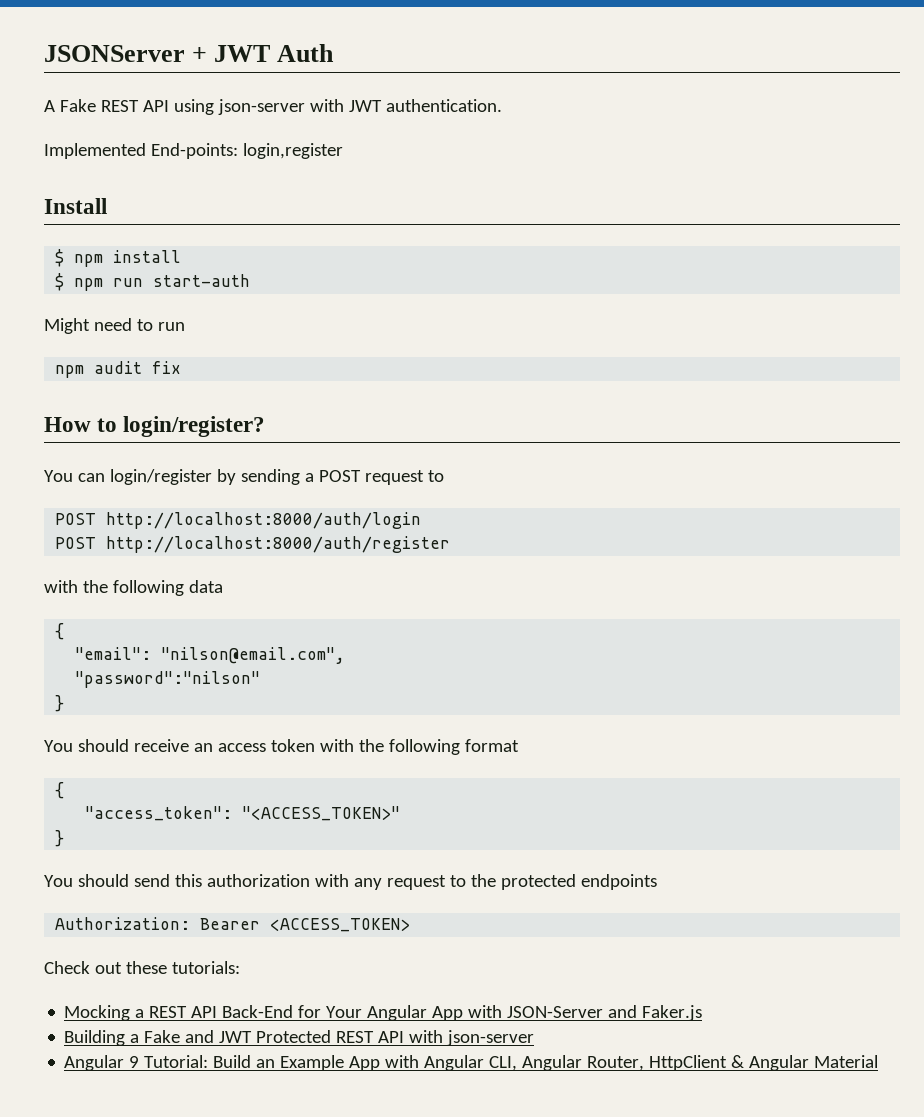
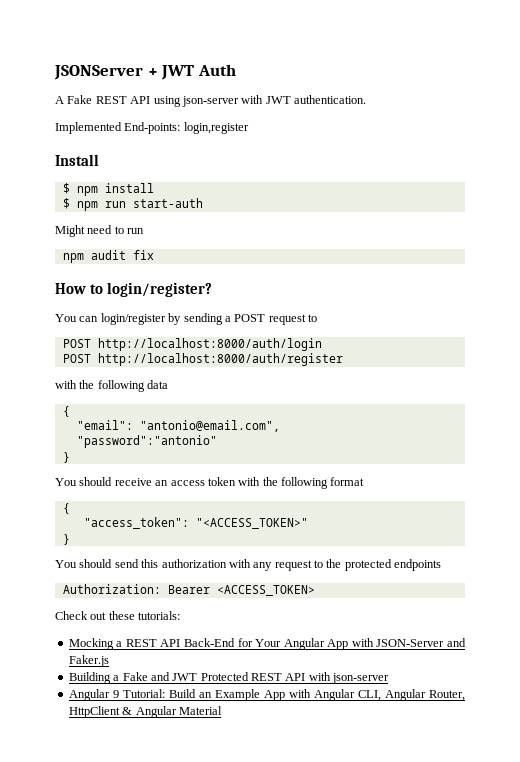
- "email": "nilson@email.com",
- "password":"nilson"
+ "email": "antonio@email.com",
+ "password":"antonio"

